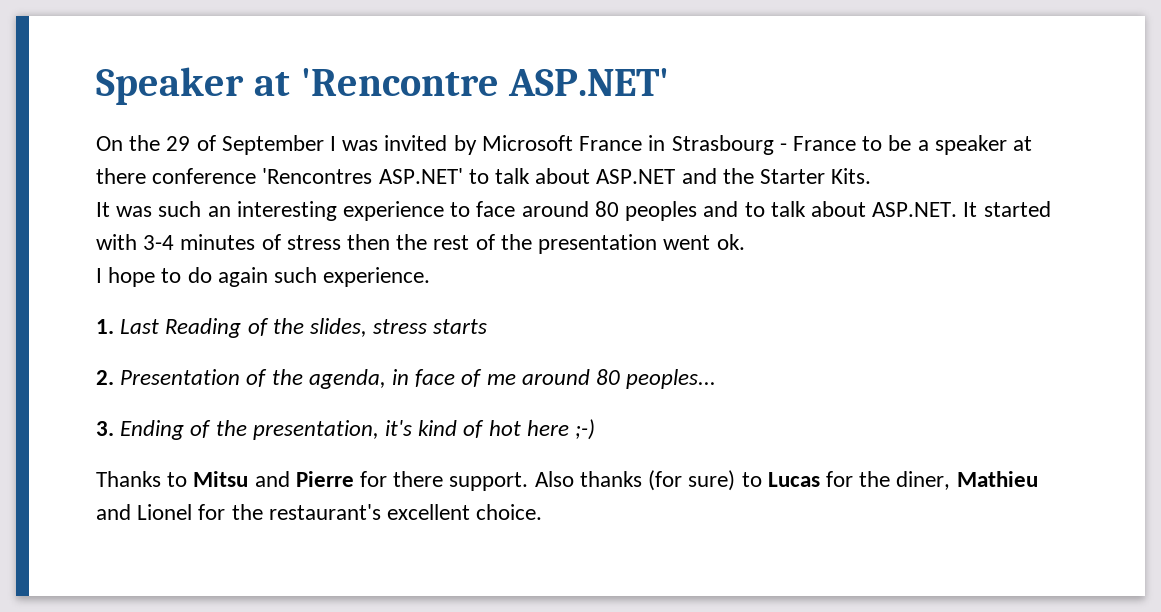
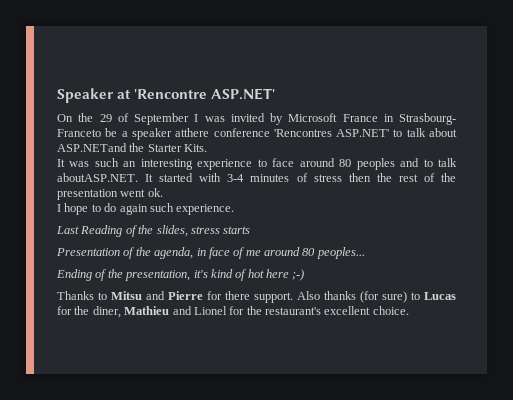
- On the 29 of September I was invited by Microsoft France in Strasbourg - France to be a speaker at there conference 'Rencontres ASP.NET' to talk about ASP.NET and the Starter Kits.
+ On the 29 of September I was invited by Microsoft France in Strasbourg- Franceto be a speaker atthere conference 'Rencontres ASP.NET' to talk about ASP.NETand the Starter Kits.
- It was such an interesting experience to face around 80 peoples and to talk about ASP.NET. It started with 3-4 minutes of stress then the rest of the presentation went ok.
+ It was such an interesting experience to face around 80 peoples and to talk aboutASP.NET. It started with 3-4 minutes of stress then the rest of the presentation went ok.
- 1. Last Reading of the slides, stress starts
+ Last Reading of the slides, stress starts
- 2. Presentation of the agenda, in face of me around 80 peoples...
+ Presentation of the agenda, in face of me around 80 peoples...
- 3. Ending of the presentation, it's kind of hot here ;-)
+ Ending of the presentation, it's kind of hot here ;-)

